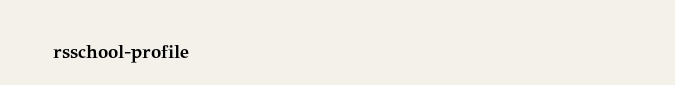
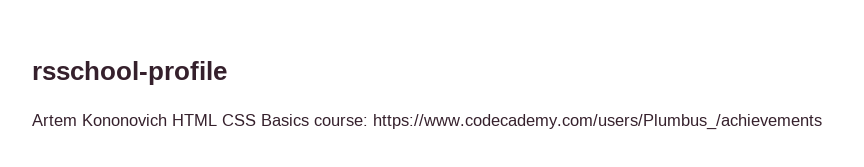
+ Artem Kononovich HTML CSS Basics course: https://www.codecademy.com/users/Plumbus_/achievements

